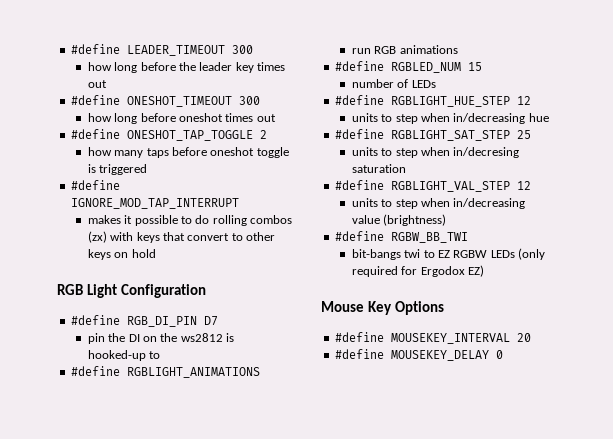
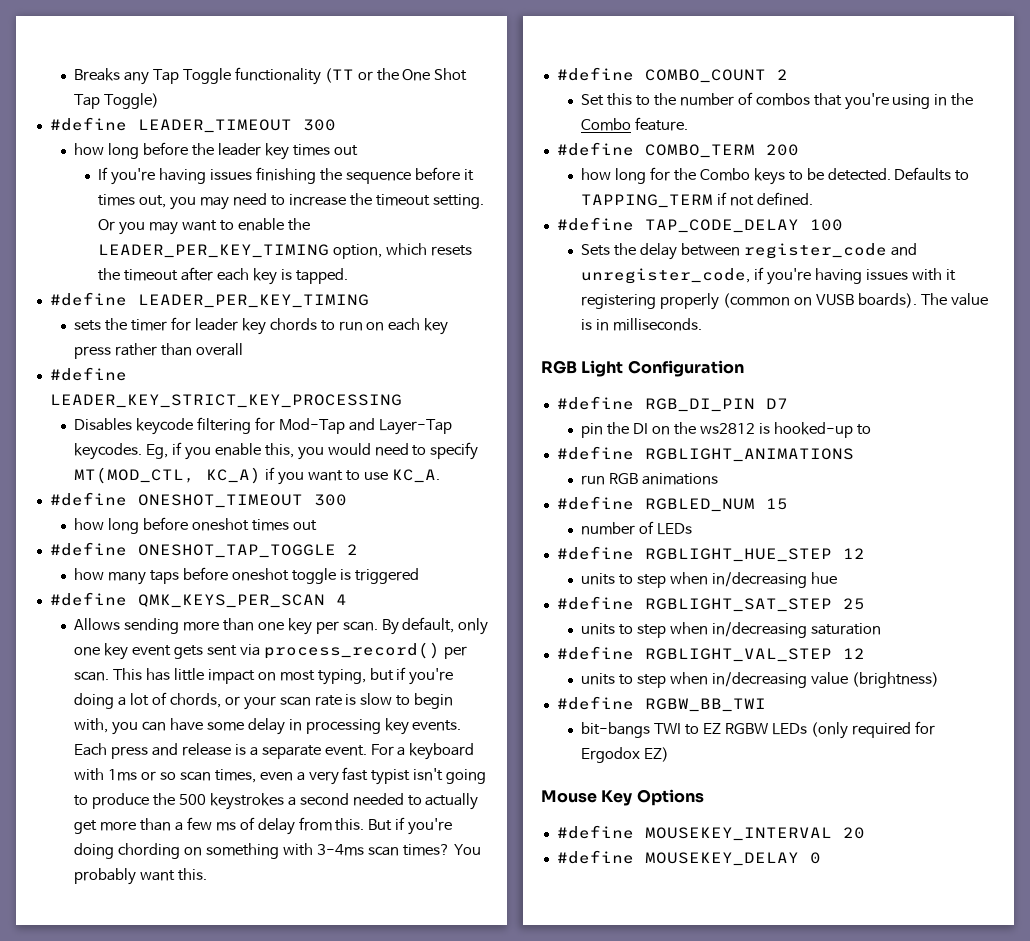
+ Breaks any Tap Toggle functionality (TT or the One Shot Tap Toggle)
+ If you're having issues finishing the sequence before it times out, you may need to increase the timeout setting. Or you may want to enable the LEADER_PER_KEY_TIMING option, which resets the timeout after each key is tapped.
+ #define LEADER_PER_KEY_TIMING
+ sets the timer for leader key chords to run on each key press rather than overall
+ #define LEADER_KEY_STRICT_KEY_PROCESSING
+ Disables keycode filtering for Mod-Tap and Layer-Tap keycodes. Eg, if you enable this, you would need to specify MT(MOD_CTL, KC_A) if you want to use KC_A.
- #define IGNORE_MOD_TAP_INTERRUPT
- makes it possible to do rolling combos (zx) with keys that convert to other keys on hold
+ #define QMK_KEYS_PER_SCAN 4
+ Allows sending more than one key per scan. By default, only one key event gets sent via process_record() per scan. This has little impact on most typing, but if you're doing a lot of chords, or your scan rate is slow to begin with, you can have some delay in processing key events. Each press and release is a separate event. For a keyboard with 1ms or so scan times, even a very fast typist isn't going to produce the 500 keystrokes a second needed to actually get more than a few ms of delay from this. But if you're doing chording on something with 3-4ms scan times? You probably want this.
+ #define COMBO_COUNT 2
+ Set this to the number of combos that you're using in the Combo feature.
+ #define COMBO_TERM 200
+ how long for the Combo keys to be detected. Defaults to TAPPING_TERM if not defined.
+ #define TAP_CODE_DELAY 100
+ Sets the delay between register_code and unregister_code, if you're having issues with it registering properly (common on VUSB boards). The value is in milliseconds.
- units to step when in/decresing saturation
+ units to step when in/decreasing saturation
- bit-bangs twi to EZ RGBW LEDs (only required for Ergodox EZ)
+ bit-bangs TWI to EZ RGBW LEDs (only required for Ergodox EZ)

